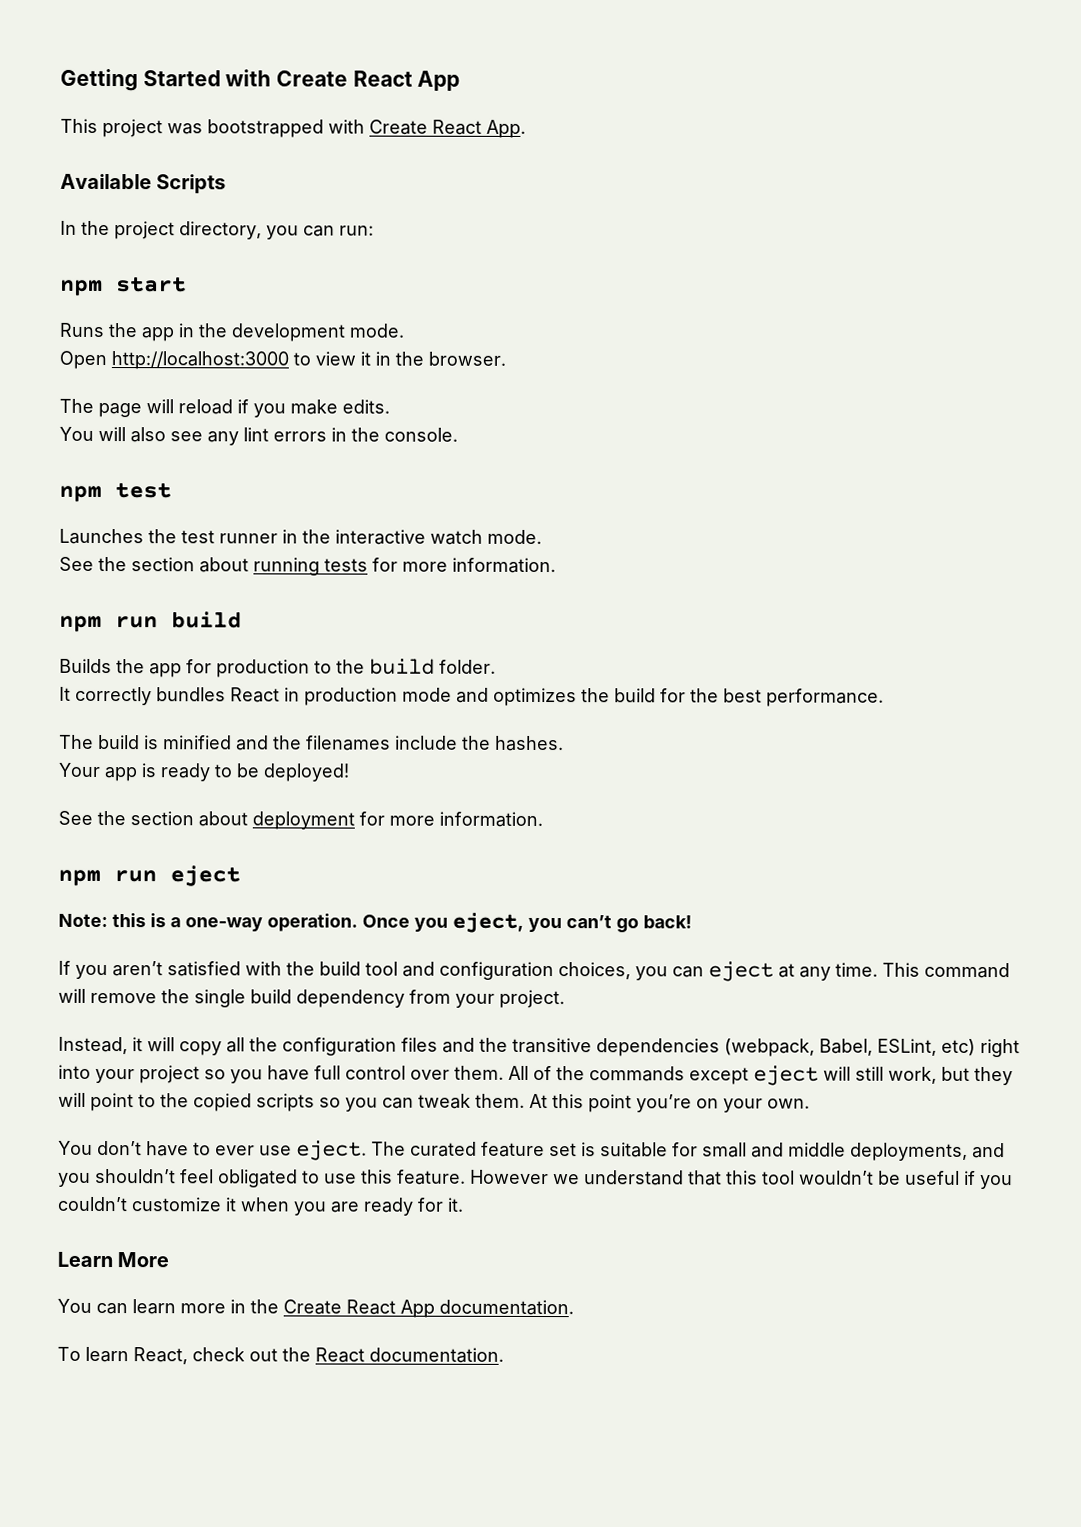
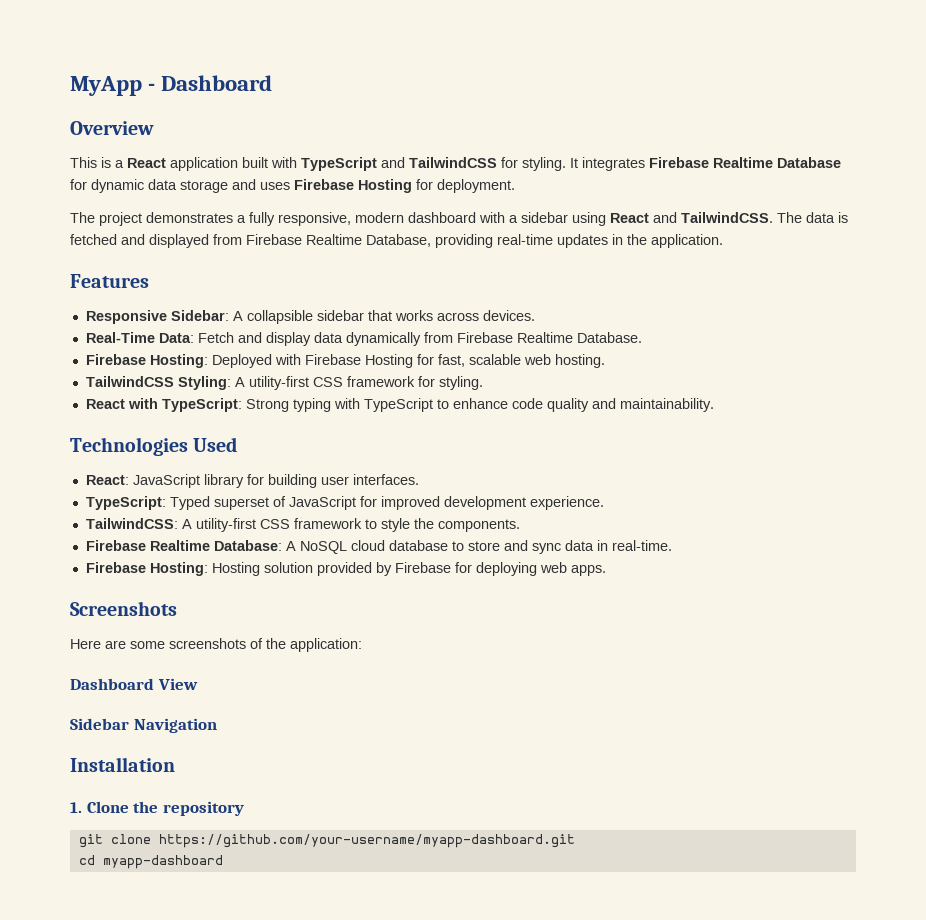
- Getting Started with Create React App
- This project was bootstrapped with Create React App.
- Available Scripts
- In the project directory, you can run:
- npm start
- Runs the app in the development mode.
- Open http://localhost:3000 to view it in the browser.
- The page will reload if you make edits.
- You will also see any lint errors in the console.
- npm test
- Launches the test runner in the interactive watch mode.
- See the section about running tests for more information.
- npm run build
- Builds the app for production to the build folder.
- It correctly bundles React in production mode and optimizes the build for the best performance.
- The build is minified and the filenames include the hashes.
- Your app is ready to be deployed!
- See the section about deployment for more information.
- npm run eject
- Note: this is a one-way operation. Once you eject, you can’t go back!
- If you aren’t satisfied with the build tool and configuration choices, you can eject at any time. This command will remove the single build dependency from your project.
- Instead, it will copy all the configuration files and the transitive dependencies (webpack, Babel, ESLint, etc) right into your project so you have full control over them. All of the commands except eject will still work, but they will point to the copied scripts so you can tweak them. At this point you’re on your own.
- You don’t have to ever use eject. The curated feature set is suitable for small and middle deployments, and you shouldn’t feel obligated to use this feature. However we understand that this tool wouldn’t be useful if you couldn’t customize it when you are ready for it.
- Learn More
- You can learn more in the Create React App documentation.
- To learn React, check out the React documentation.
+ MyApp - Dashboard
+ Overview
+ This is a React application built with TypeScript and TailwindCSS for styling. It integrates Firebase Realtime Database for dynamic data storage and uses Firebase Hosting for deployment.
+ The project demonstrates a fully responsive, modern dashboard with a sidebar using React and TailwindCSS. The data is fetched and displayed from Firebase Realtime Database, providing real-time updates in the application.
+ Features
+ Responsive Sidebar: A collapsible sidebar that works across devices.
+ Real-Time Data: Fetch and display data dynamically from Firebase Realtime Database.
+ Firebase Hosting: Deployed with Firebase Hosting for fast, scalable web hosting.
+ TailwindCSS Styling: A utility-first CSS framework for styling.
+ React with TypeScript: Strong typing with TypeScript to enhance code quality and maintainability.
+ Technologies Used
+ React: JavaScript library for building user interfaces.
+ TypeScript: Typed superset of JavaScript for improved development experience.
+ TailwindCSS: A utility-first CSS framework to style the components.
+ Firebase Realtime Database: A NoSQL cloud database to store and sync data in real-time.
+ Firebase Hosting: Hosting solution provided by Firebase for deploying web apps.
+ Screenshots
+ Here are some screenshots of the application:
+ Dashboard View
+ Sidebar Navigation
+ Installation
+ 1. Clone the repository
+ git clone https://github.com/your-username/myapp-dashboard.git
+ cd myapp-dashboard

